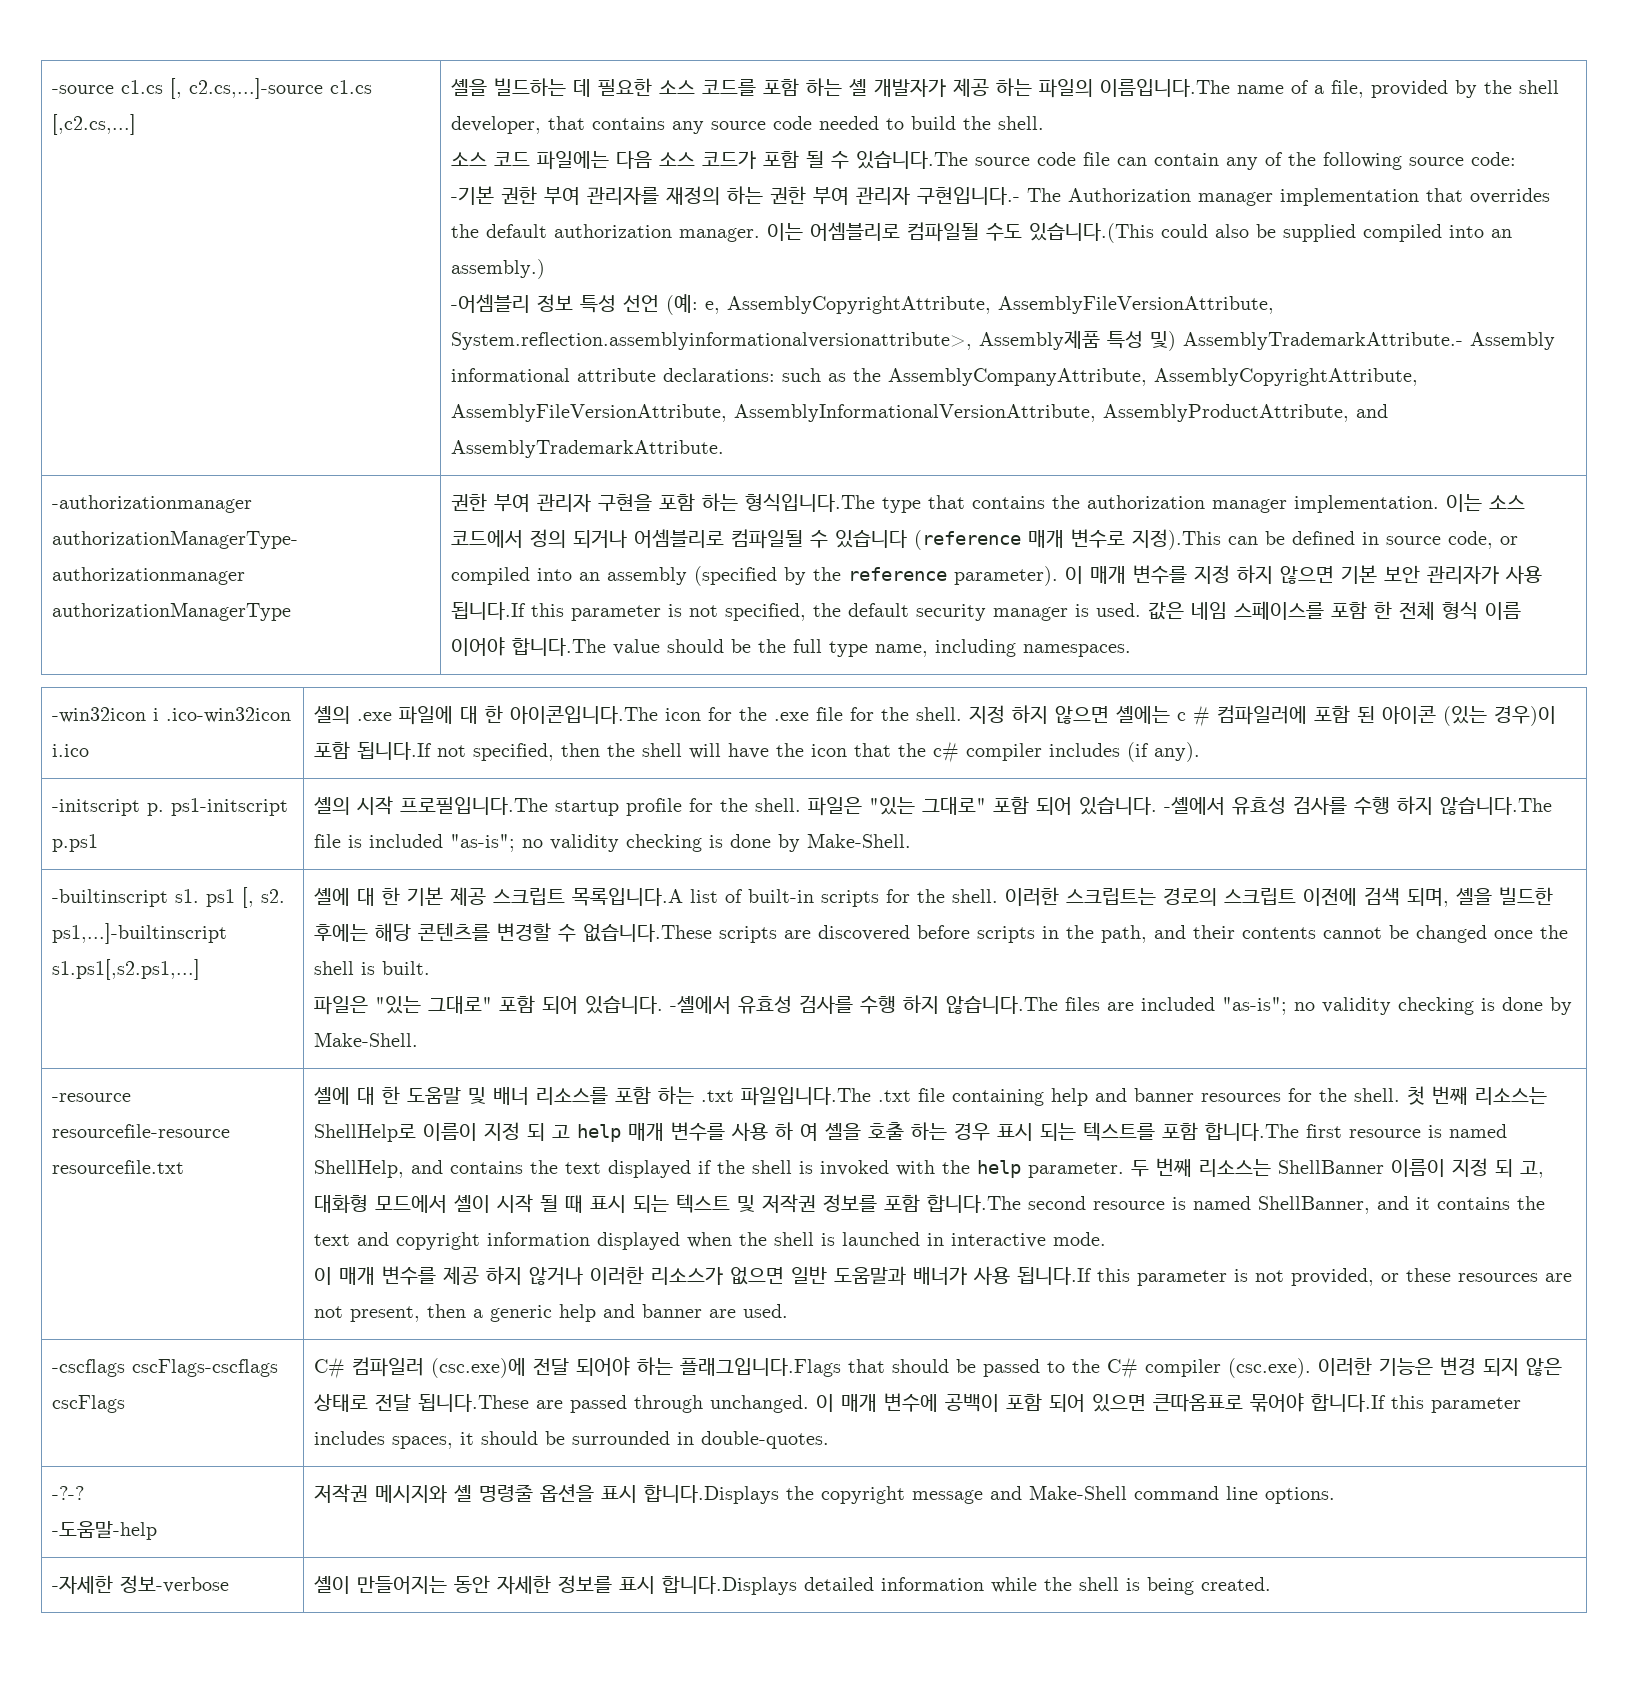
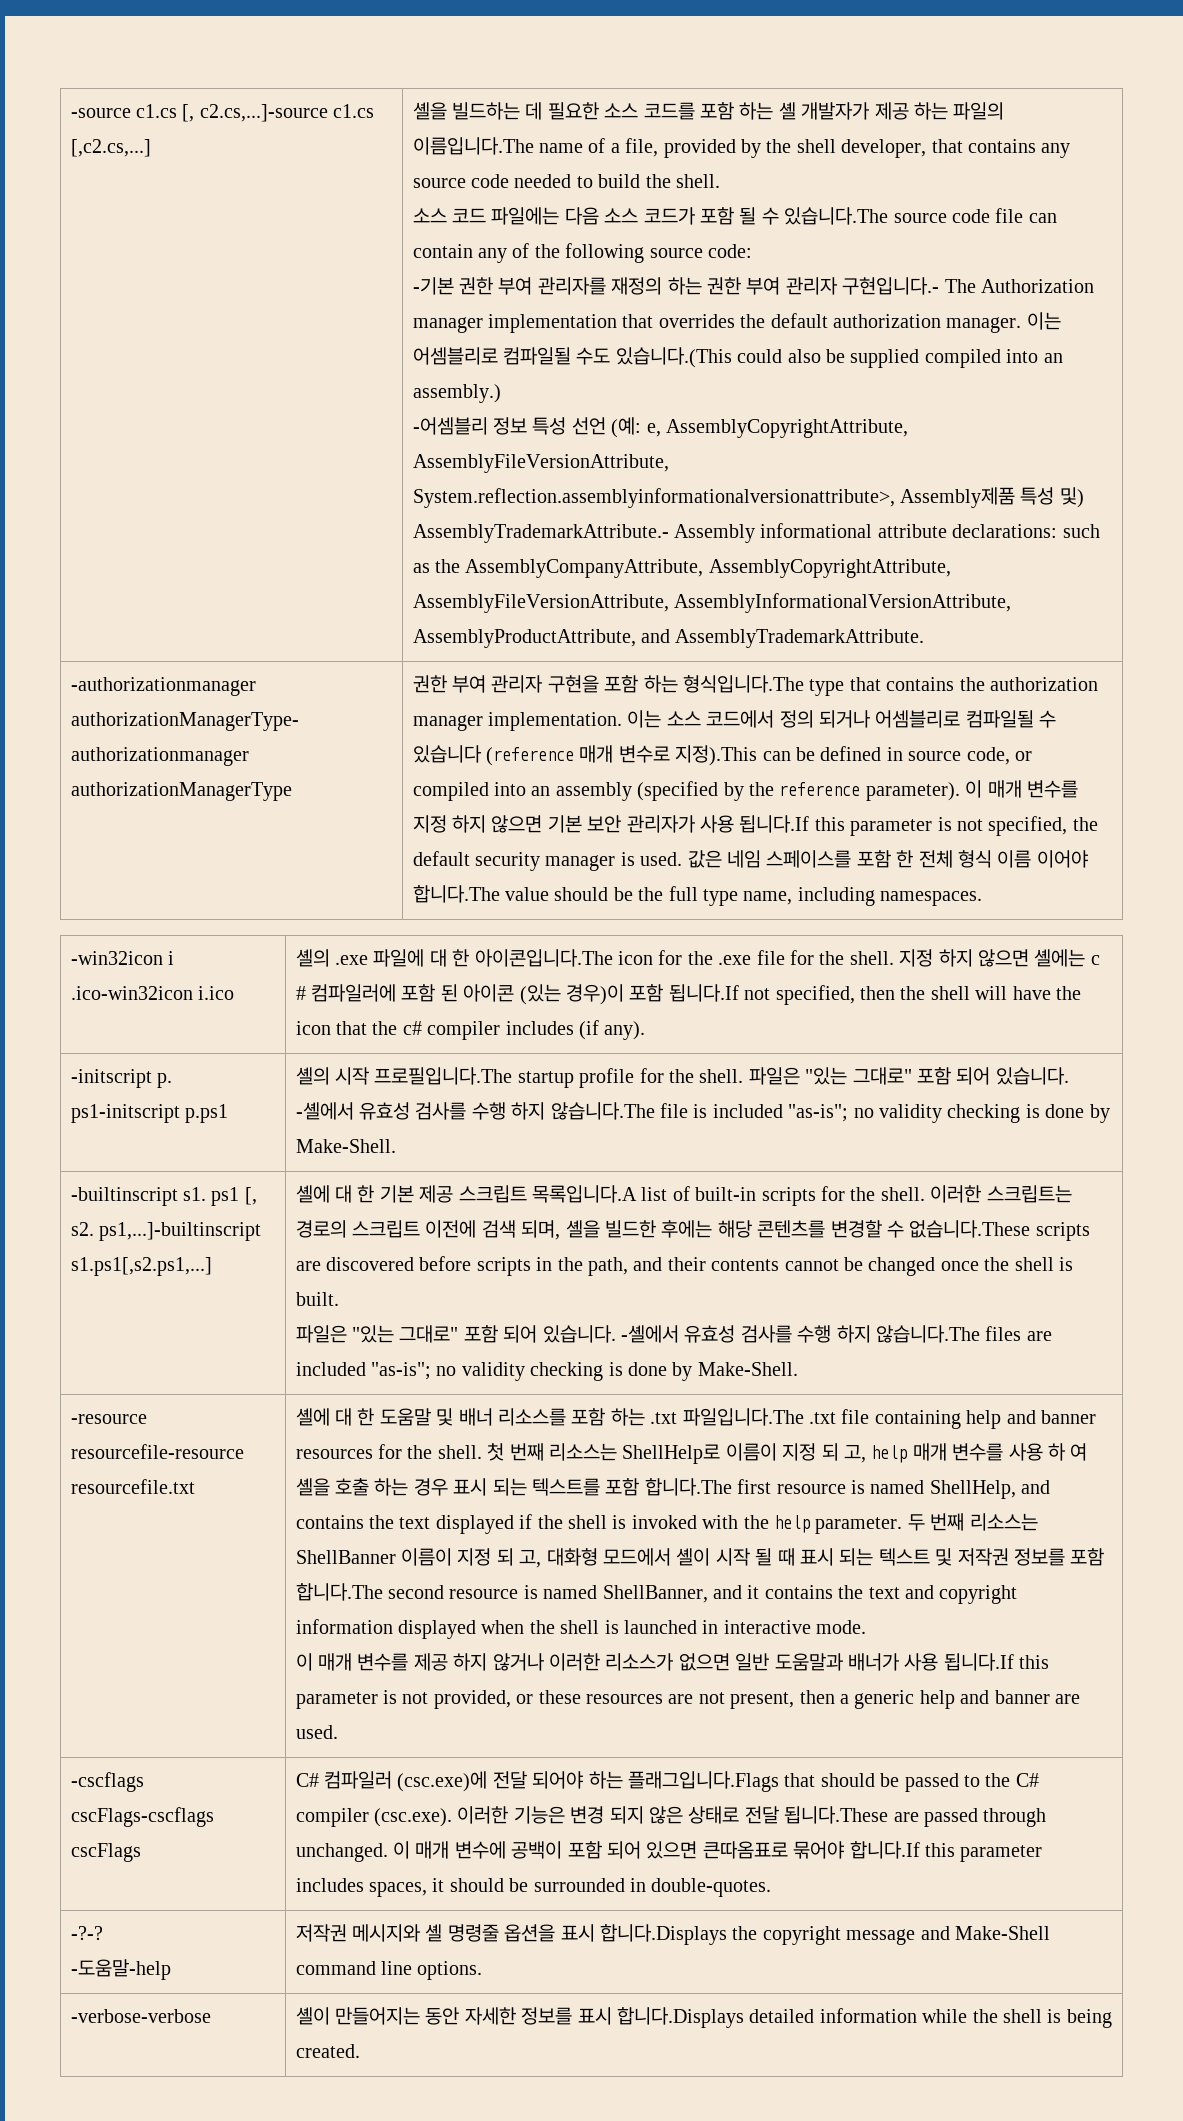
- 첫 번째 리소스는 ShellHelp로 이름이 지정 되 고 help 매개 변수를 사용 하 여 셸을 호출 하는 경우 표시 되는 텍스트를 포함 합니다.The first resource is named ShellHelp, and contains the text displayed if the shell is invoked with the help parameter.
+ 첫 번째 리소스는 ShellHelp로 이름이 지정 되 고, help 매개 변수를 사용 하 여 셸을 호출 하는 경우 표시 되는 텍스트를 포함 합니다.The first resource is named ShellHelp, and contains the text displayed if the shell is invoked with the help parameter.
- -자세한 정보-verbose | 셸이 만들어지는 동안 자세한 정보를 표시 합니다.Displays detailed information while the shell is being created.
+ -verbose-verbose | 셸이 만들어지는 동안 자세한 정보를 표시 합니다.Displays detailed information while the shell is being created.

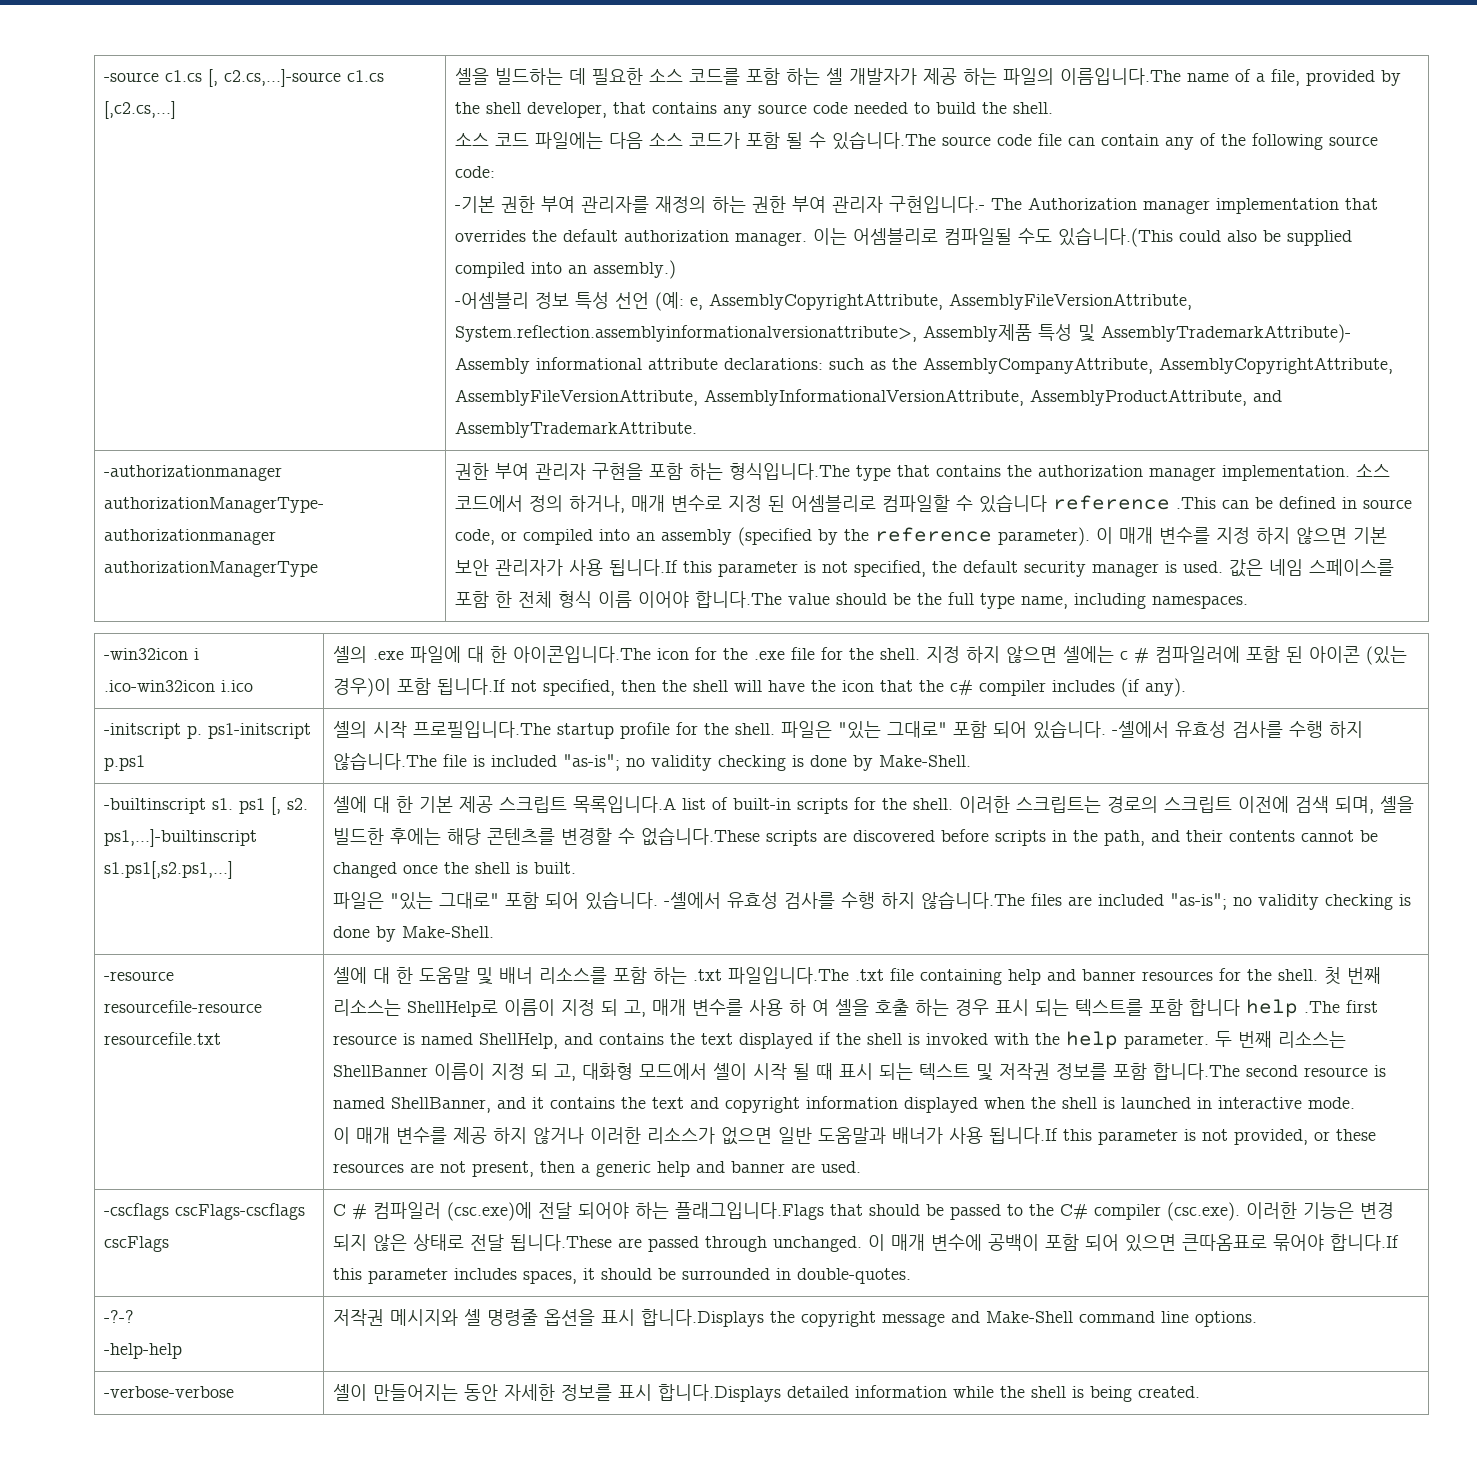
- -어셈블리 정보 특성 선언 (예: e, AssemblyCopyrightAttribute, AssemblyFileVersionAttribute, System.reflection.assemblyinformationalversionattribute>, Assembly제품 특성 및) AssemblyTrademarkAttribute.- Assembly informational attribute declarations: such as the AssemblyCompanyAttribute, AssemblyCopyrightAttribute, AssemblyFileVersionAttribute, AssemblyInformationalVersionAttribute, AssemblyProductAttribute, and AssemblyTrademarkAttribute.
+ -어셈블리 정보 특성 선언 (예: e, AssemblyCopyrightAttribute, AssemblyFileVersionAttribute, System.reflection.assemblyinformationalversionattribute>, Assembly제품 특성 및 AssemblyTrademarkAttribute)- Assembly informational attribute declarations: such as the AssemblyCompanyAttribute, AssemblyCopyrightAttribute, AssemblyFileVersionAttribute, AssemblyInformationalVersionAttribute, AssemblyProductAttribute, and AssemblyTrademarkAttribute.
- 이는 소스 코드에서 정의 되거나 어셈블리로 컴파일될 수 있습니다 (reference 매개 변수로 지정).This can be defined in source code, or compiled into an assembly (specified by the reference parameter).
+ 소스 코드에서 정의 하거나, 매개 변수로 지정 된 어셈블리로 컴파일할 수 있습니다 reference .This can be defined in source code, or compiled into an assembly (specified by the reference parameter).
- 첫 번째 리소스는 ShellHelp로 이름이 지정 되 고, help 매개 변수를 사용 하 여 셸을 호출 하는 경우 표시 되는 텍스트를 포함 합니다.The first resource is named ShellHelp, and contains the text displayed if the shell is invoked with the help parameter.
+ 첫 번째 리소스는 ShellHelp로 이름이 지정 되 고, 매개 변수를 사용 하 여 셸을 호출 하는 경우 표시 되는 텍스트를 포함 합니다 help .The first resource is named ShellHelp, and contains the text displayed if the shell is invoked with the help parameter.
- C# 컴파일러 (csc.exe)에 전달 되어야 하는 플래그입니다.Flags that should be passed to the C# compiler (csc.exe). 이러한 기능은 변경 되지 않은 상태로 전달 됩니다.These are passed through unchanged.
+ C # 컴파일러 (csc.exe)에 전달 되어야 하는 플래그입니다.Flags that should be passed to the C# compiler (csc.exe). 이러한 기능은 변경 되지 않은 상태로 전달 됩니다.These are passed through unchanged.
  -?-?
- -도움말-help | 저작권 메시지와 셸 명령줄 옵션을 표시 합니다.Displays the copyright message and Make-Shell command line options.
+ -help-help | 저작권 메시지와 셸 명령줄 옵션을 표시 합니다.Displays the copyright message and Make-Shell command line options.

